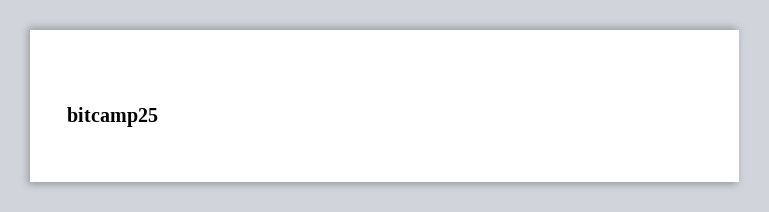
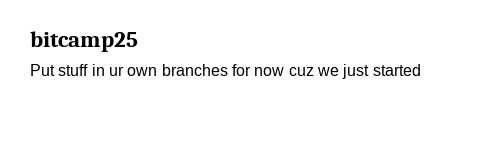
+ Put stuff in ur own branches for now cuz we just started

